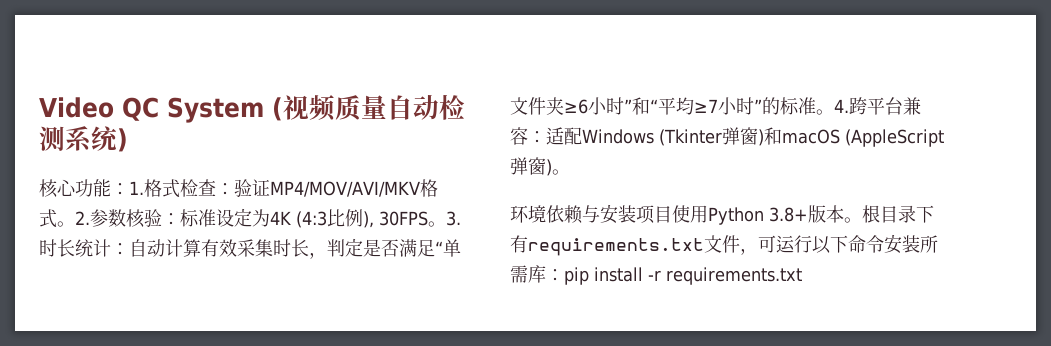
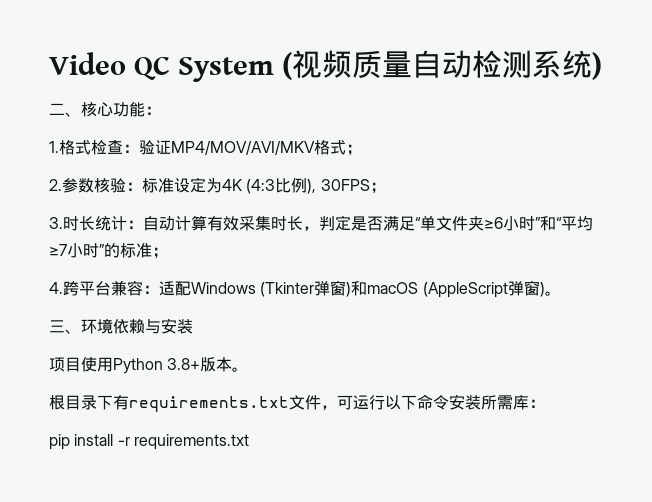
- 核心功能：1.格式检查：验证MP4/MOV/AVI/MKV格式。2.参数核验：标准设定为4K (4:3比例), 30FPS。3.时长统计：自动计算有效采集时长，判定是否满足“单文件夹≥6小时”和“平均≥7小时”的标准。4.跨平台兼容：适配Windows (Tkinter弹窗)和macOS (AppleScript弹窗)。
+ 二、核心功能：
+ 1.格式检查：验证MP4/MOV/AVI/MKV格式；
+ 2.参数核验：标准设定为4K (4:3比例), 30FPS；
+ 3.时长统计：自动计算有效采集时长，判定是否满足“单文件夹≥6小时”和“平均≥7小时”的标准；
+ 4.跨平台兼容：适配Windows (Tkinter弹窗)和macOS (AppleScript弹窗)。
- 环境依赖与安装项目使用Python 3.8+版本。根目录下有requirements.txt文件，可运行以下命令安装所需库：pip install -r requirements.txt
+ 三、环境依赖与安装
+ 项目使用Python 3.8+版本。
+ 根目录下有requirements.txt文件，可运行以下命令安装所需库：
+ pip install -r requirements.txt

